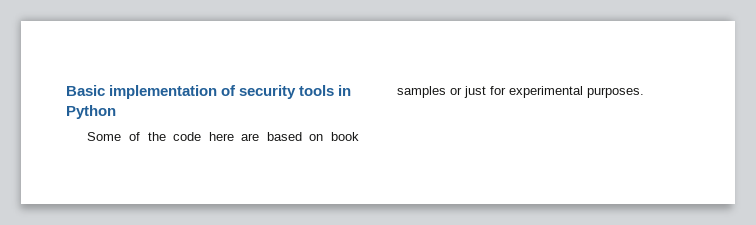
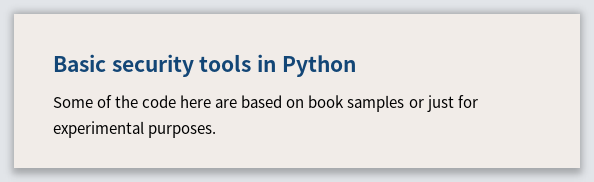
- Basic implementation of security tools in Python
+ Basic security tools in Python

